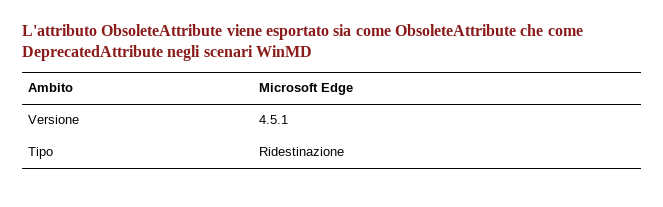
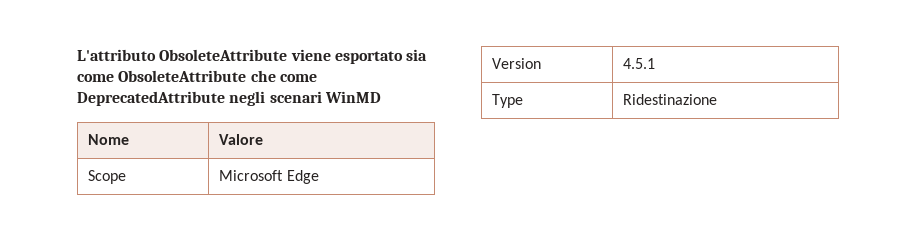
- Ambito | Microsoft Edge
+ Nome | Valore
+ Scope | Microsoft Edge
- Versione | 4.5.1
+ Version | 4.5.1
- Tipo | Ridestinazione
+ Type | Ridestinazione

